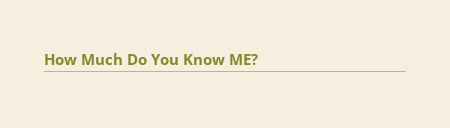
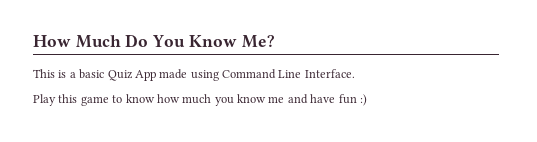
- How Much Do You Know ME?
+ How Much Do You Know Me?
+ This is a basic Quiz App made using Command Line Interface.
+ Play this game to know how much you know me and have fun :)

